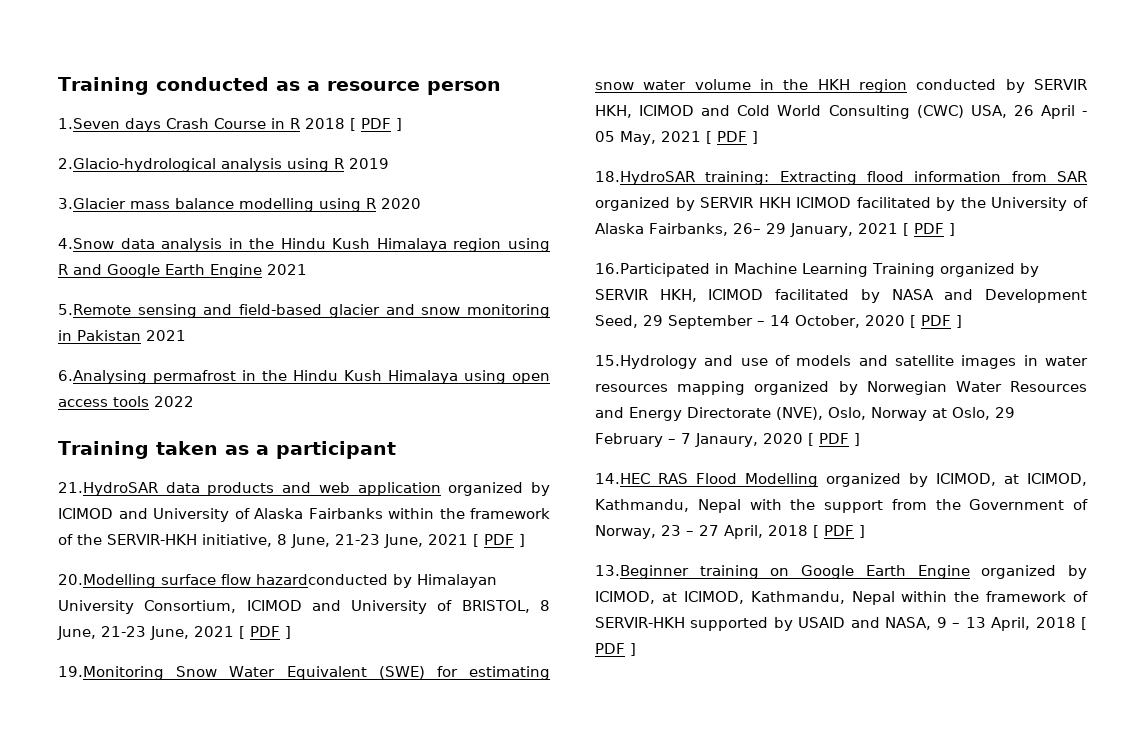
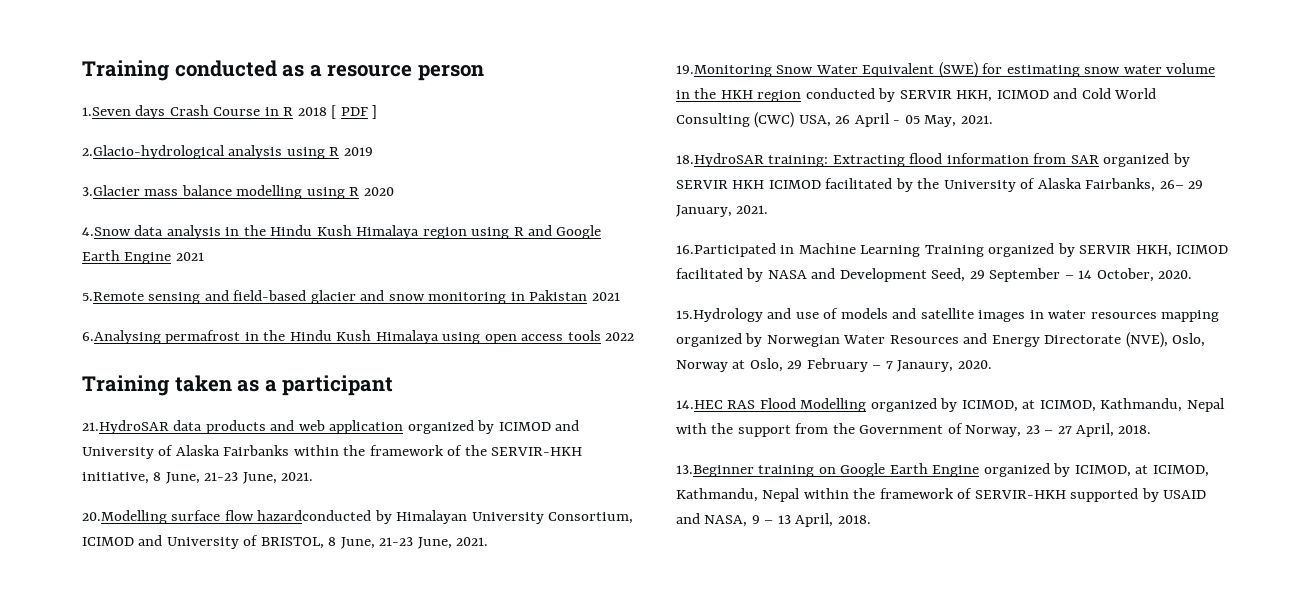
- 21.HydroSAR data products and web application organized by ICIMOD and University of Alaska Fairbanks within the framework of the SERVIR-HKH initiative, 8 June, 21-23 June, 2021 [ PDF ]
+ 21.HydroSAR data products and web application organized by ICIMOD and University of Alaska Fairbanks within the framework of the SERVIR-HKH initiative, 8 June, 21-23 June, 2021.
- 20.Modelling surface flow hazardconducted by Himalayan University Consortium, ICIMOD and University of BRISTOL, 8 June, 21-23 June, 2021 [ PDF ]
+ 20.Modelling surface flow hazardconducted by Himalayan University Consortium, ICIMOD and University of BRISTOL, 8 June, 21-23 June, 2021.
- 19.Monitoring Snow Water Equivalent (SWE) for estimating snow water volume in the HKH region conducted by SERVIR HKH, ICIMOD and Cold World Consulting (CWC) USA, 26 April - 05 May, 2021 [ PDF ]
+ 19.Monitoring Snow Water Equivalent (SWE) for estimating snow water volume in the HKH region conducted by SERVIR HKH, ICIMOD and Cold World Consulting (CWC) USA, 26 April - 05 May, 2021.
- 18.HydroSAR training: Extracting flood information from SAR organized by SERVIR HKH ICIMOD facilitated by the University of Alaska Fairbanks, 26– 29 January, 2021 [ PDF ]
+ 18.HydroSAR training: Extracting flood information from SAR organized by SERVIR HKH ICIMOD facilitated by the University of Alaska Fairbanks, 26– 29 January, 2021.
- 16.Participated in Machine Learning Training organized by SERVIR HKH, ICIMOD facilitated by NASA and Development Seed, 29 September – 14 October, 2020 [ PDF ]
+ 16.Participated in Machine Learning Training organized by SERVIR HKH, ICIMOD facilitated by NASA and Development Seed, 29 September – 14 October, 2020.
- 15.Hydrology and use of models and satellite images in water resources mapping organized by Norwegian Water Resources and Energy Directorate (NVE), Oslo, Norway at Oslo, 29 February – 7 Janaury, 2020 [ PDF ]
+ 15.Hydrology and use of models and satellite images in water resources mapping organized by Norwegian Water Resources and Energy Directorate (NVE), Oslo, Norway at Oslo, 29 February – 7 Janaury, 2020.
- 14.HEC RAS Flood Modelling organized by ICIMOD, at ICIMOD, Kathmandu, Nepal with the support from the Government of Norway, 23 – 27 April, 2018 [ PDF ]
+ 14.HEC RAS Flood Modelling organized by ICIMOD, at ICIMOD, Kathmandu, Nepal with the support from the Government of Norway, 23 – 27 April, 2018.
- 13.Beginner training on Google Earth Engine organized by ICIMOD, at ICIMOD, Kathmandu, Nepal within the framework of SERVIR-HKH supported by USAID and NASA, 9 – 13 April, 2018 [ PDF ]
+ 13.Beginner training on Google Earth Engine organized by ICIMOD, at ICIMOD, Kathmandu, Nepal within the framework of SERVIR-HKH supported by USAID and NASA, 9 – 13 April, 2018.

